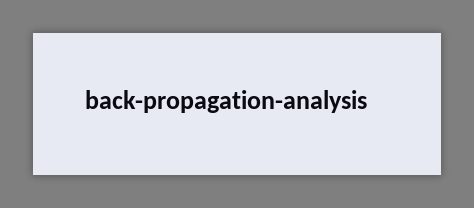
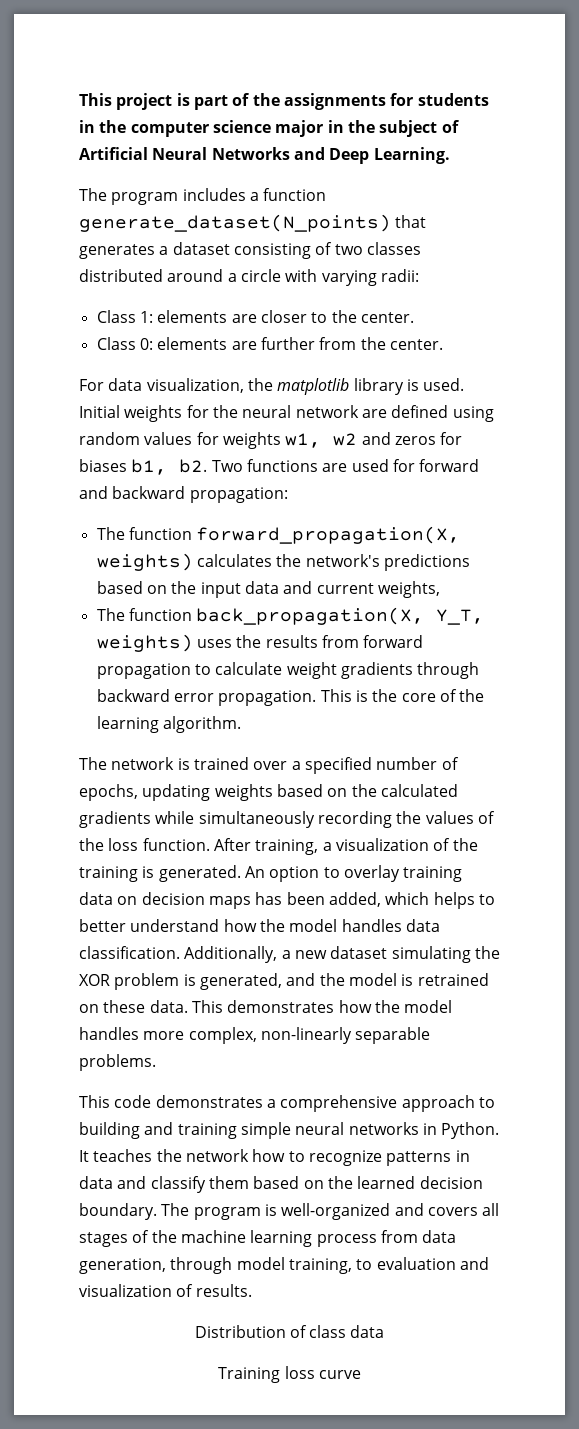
- back-propagation-analysis
+ This project is part of the assignments for students in the computer science major in the subject of Artificial Neural Networks and Deep Learning.
+ The program includes a function generate_dataset(N_points) that generates a dataset consisting of two classes distributed around a circle with varying radii:
+ Class 1: elements are closer to the center.
+ Class 0: elements are further from the center.
+ For data visualization, the matplotlib library is used. Initial weights for the neural network are defined using random values for weights w1, w2 and zeros for biases b1, b2. Two functions are used for forward and backward propagation:
+ The function forward_propagation(X, weights) calculates the network's predictions based on the input data and current weights,
+ The function back_propagation(X, Y_T, weights) uses the results from forward propagation to calculate weight gradients through backward error propagation. This is the core of the learning algorithm.
+ The network is trained over a specified number of epochs, updating weights based on the calculated gradients while simultaneously recording the values of the loss function. After training, a visualization of the training is generated. An option to overlay training data on decision maps has been added, which helps to better understand how the model handles data classification. Additionally, a new dataset simulating the XOR problem is generated, and the model is retrained on these data. This demonstrates how the model handles more complex, non-linearly separable problems.
+ This code demonstrates a comprehensive approach to building and training simple neural networks in Python. It teaches the network how to recognize patterns in data and classify them based on the learned decision boundary. The program is well-organized and covers all stages of the machine learning process from data generation, through model training, to evaluation and visualization of results.
+ Distribution of class data
+ Training loss curve

